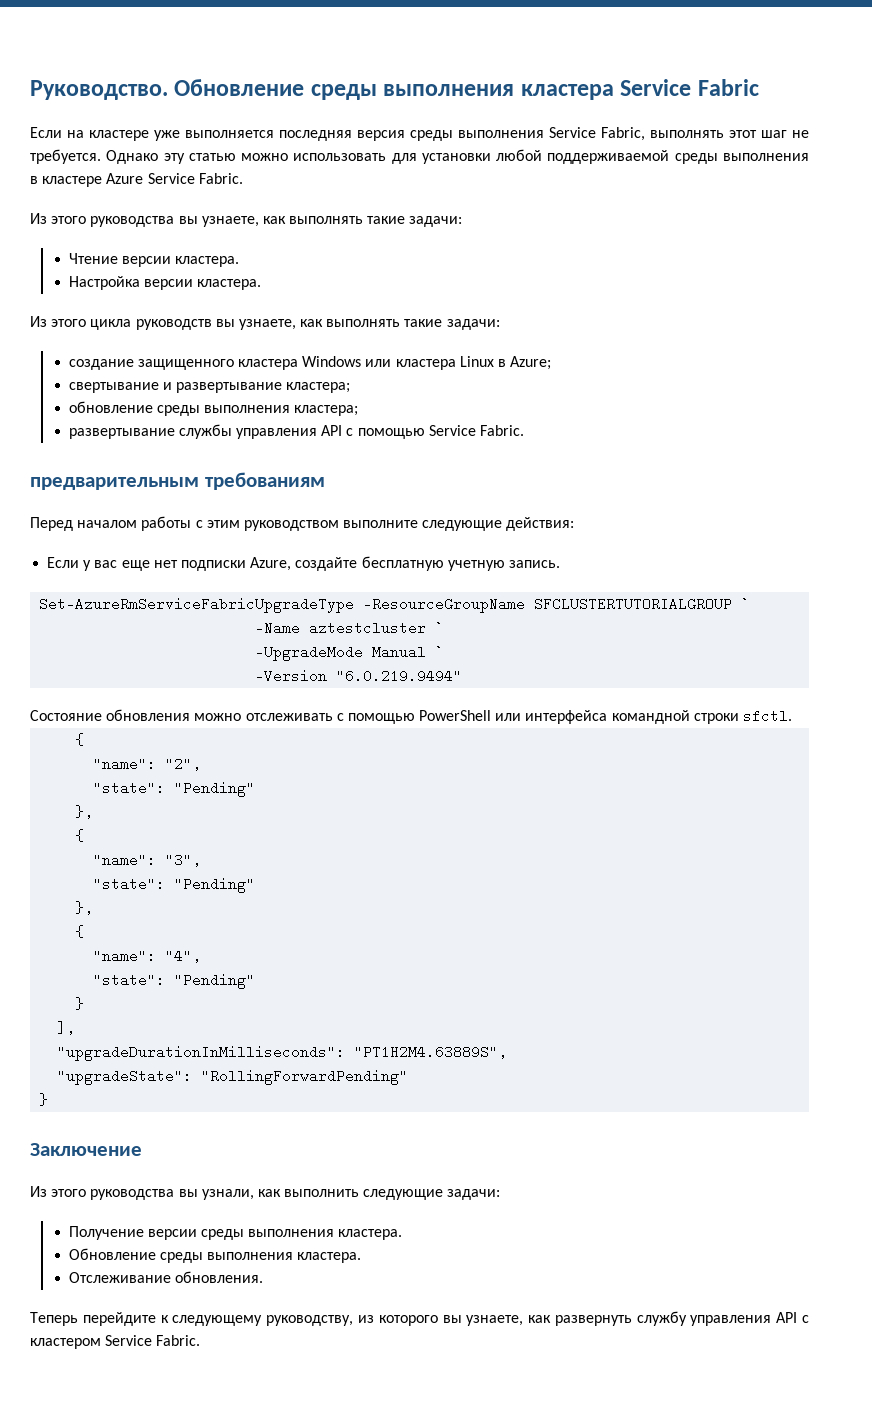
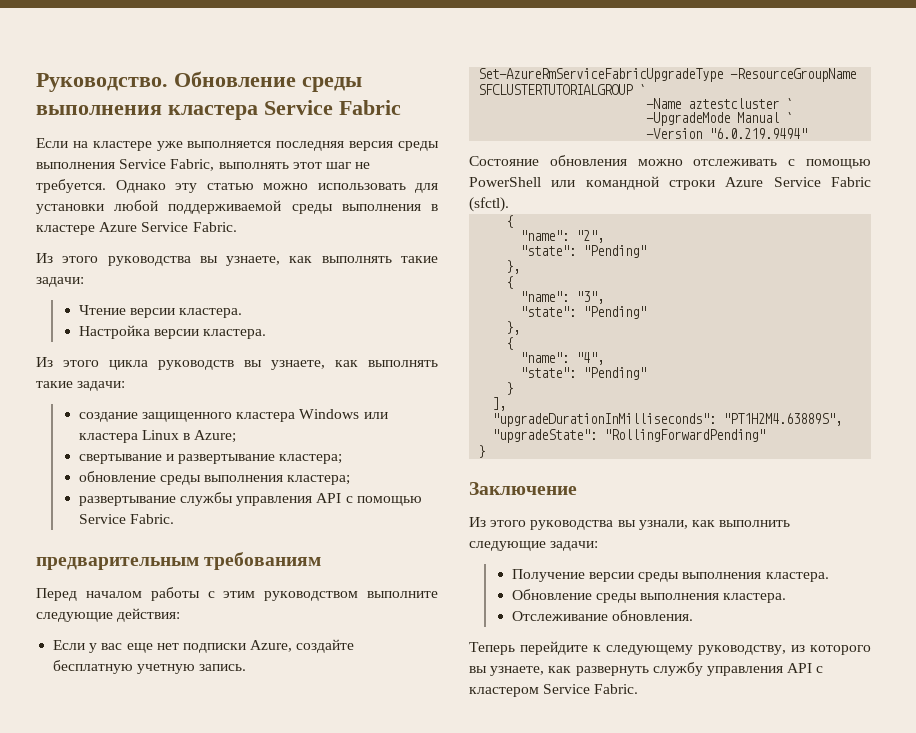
- Состояние обновления можно отслеживать с помощью PowerShell или интерфейса командной строки sfctl.
+ Состояние обновления можно отслеживать с помощью PowerShell или командной строки Azure Service Fabric (sfctl).

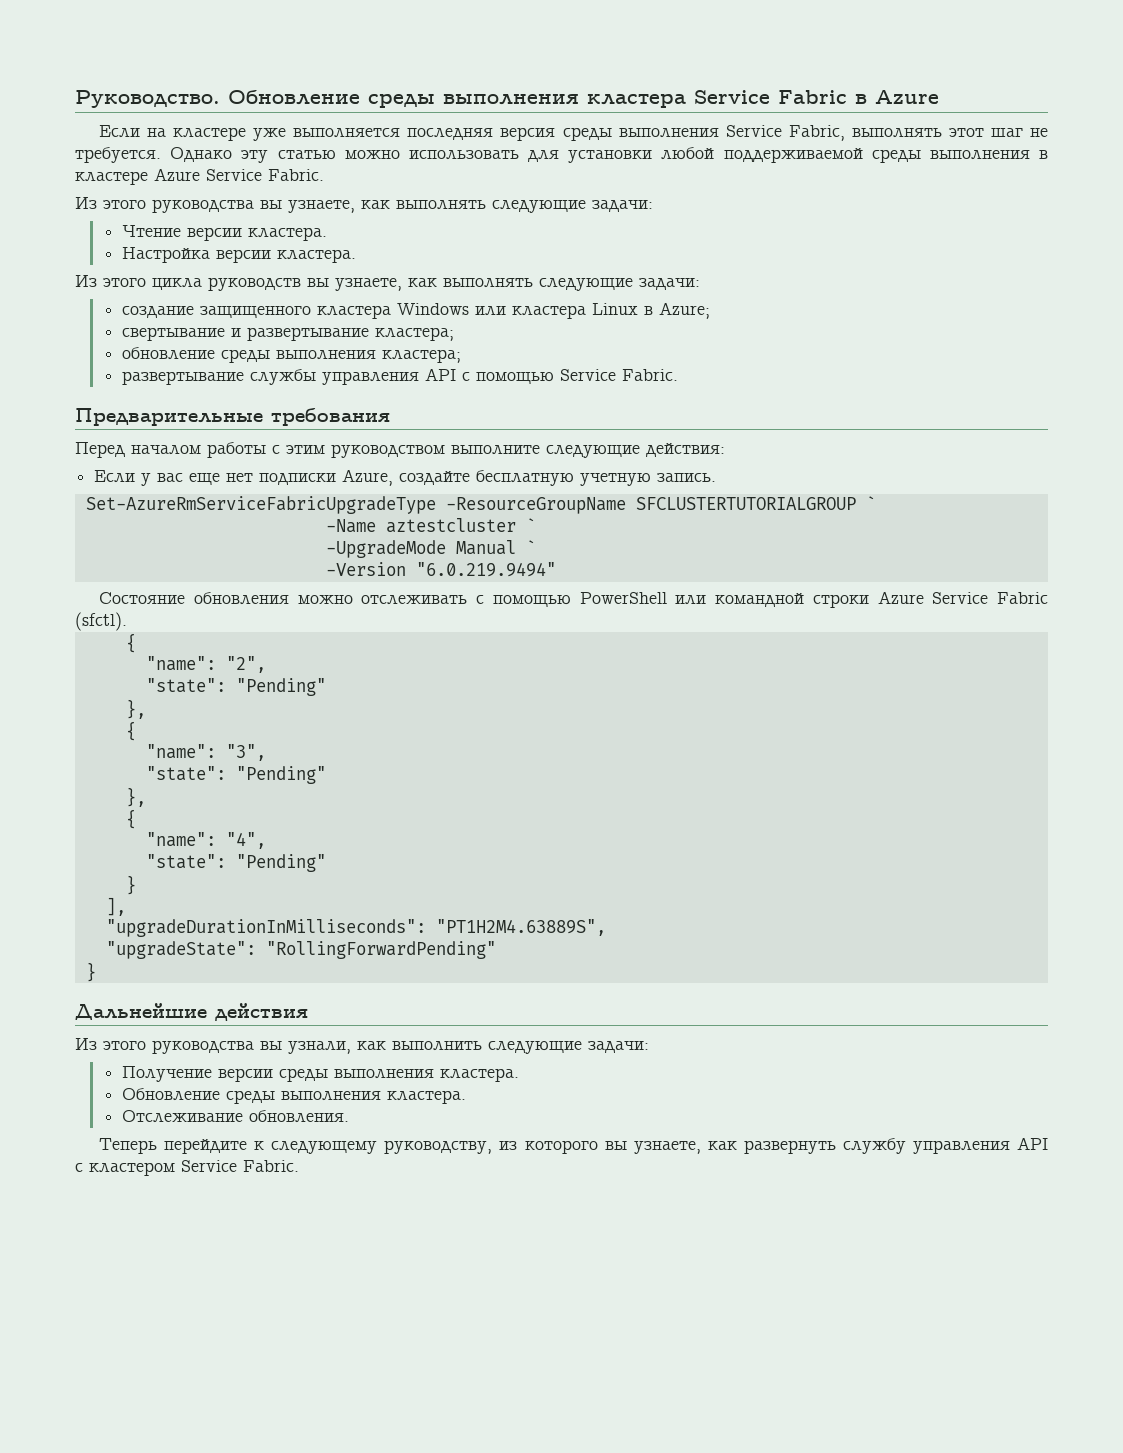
- Обновление среды выполнения кластера Service Fabric
+ Обновление среды выполнения кластера Service Fabric в Azure
- Из этого руководства вы узнаете, как выполнять такие задачи:
+ Из этого руководства вы узнаете, как выполнять следующие задачи:
- Из этого цикла руководств вы узнаете, как выполнять такие задачи:
+ Из этого цикла руководств вы узнаете, как выполнять следующие задачи:
- предварительным требованиям
+ Предварительные требования
- Заключение
+ Дальнейшие действия

